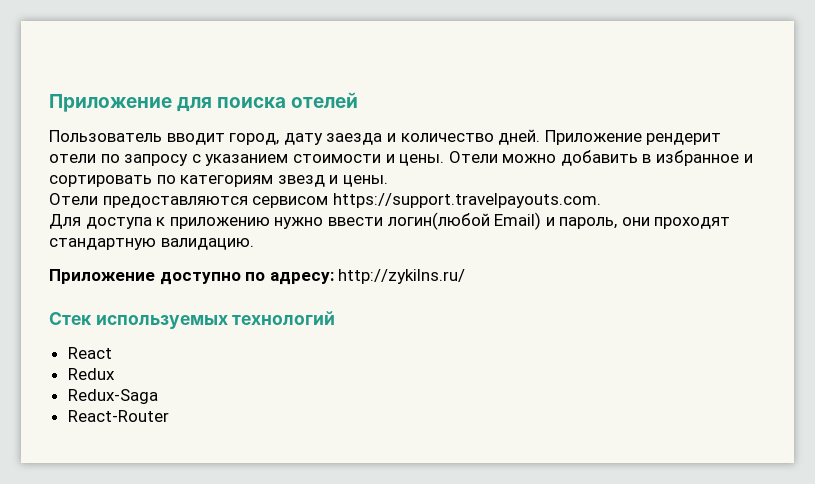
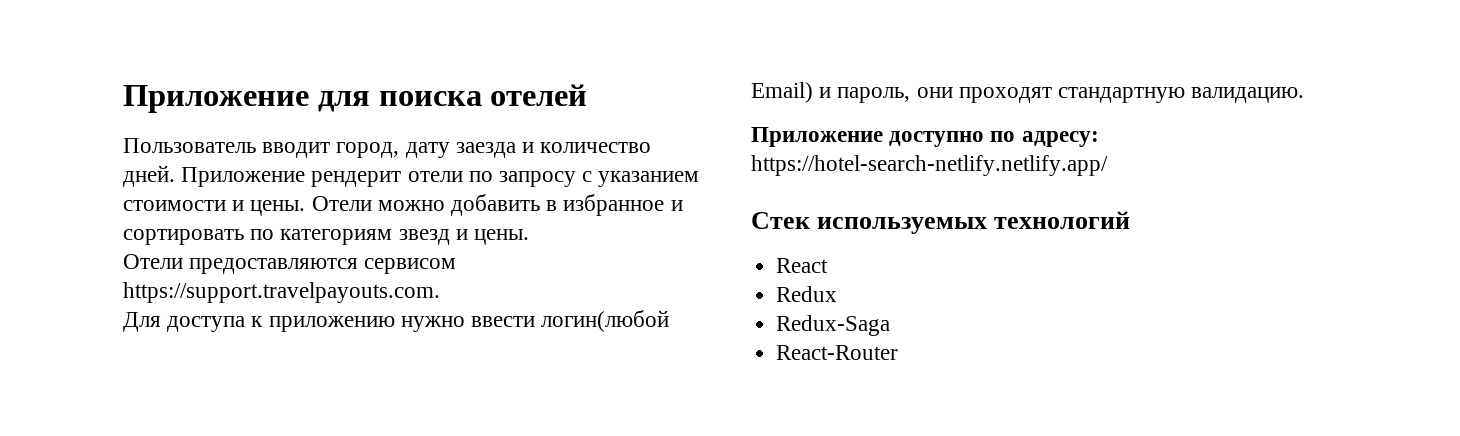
- Приложение доступно по адресу: http://zykilns.ru/
+ Приложение доступно по адресу: https://hotel-search-netlify.netlify.app/

